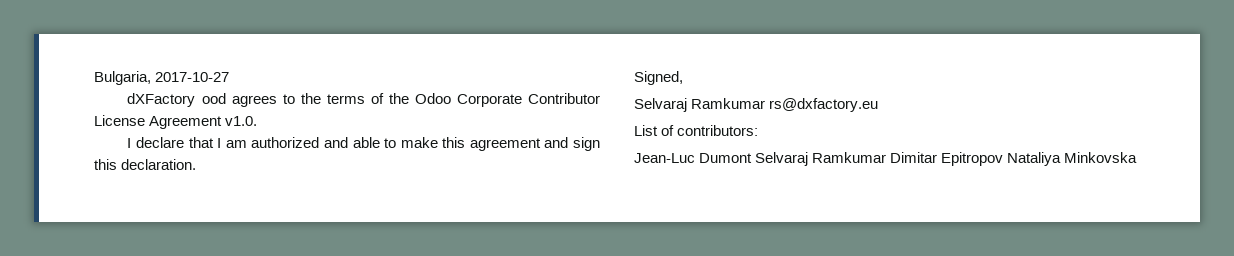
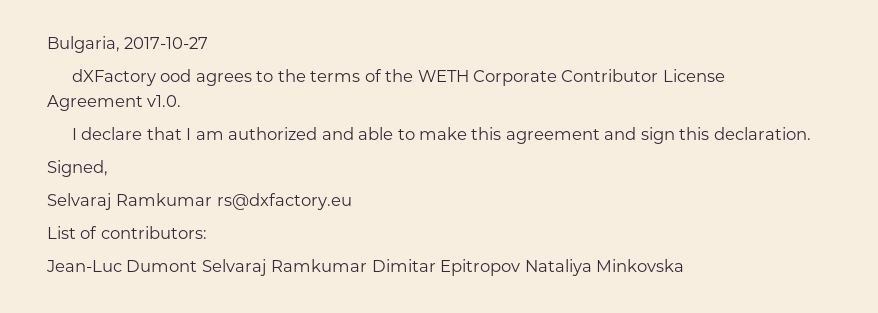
- dXFactory ood agrees to the terms of the Odoo Corporate Contributor License Agreement v1.0.
+ dXFactory ood agrees to the terms of the WETH Corporate Contributor License Agreement v1.0.

